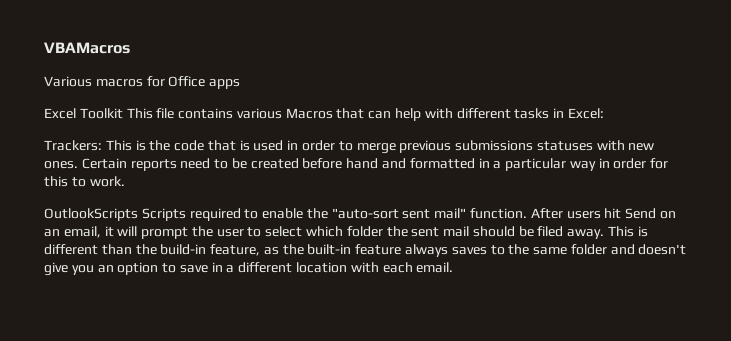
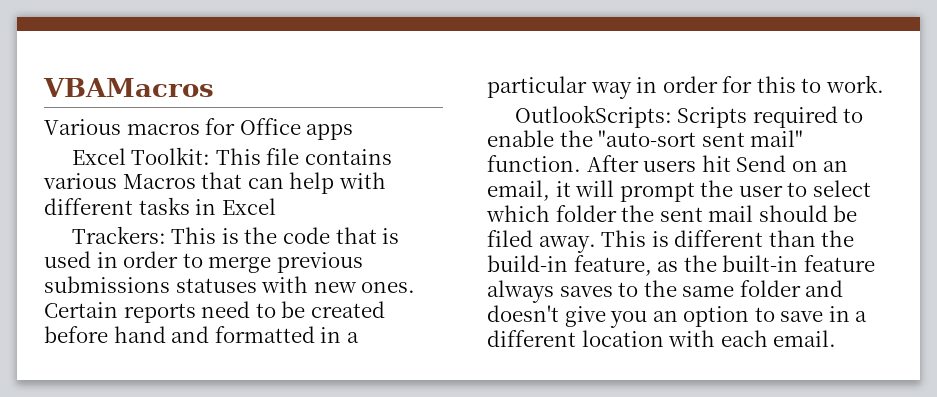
- Excel Toolkit This file contains various Macros that can help with different tasks in Excel:
+ Excel Toolkit: This file contains various Macros that can help with different tasks in Excel
- OutlookScripts Scripts required to enable the "auto-sort sent mail" function.
+ OutlookScripts: Scripts required to enable the "auto-sort sent mail" function.

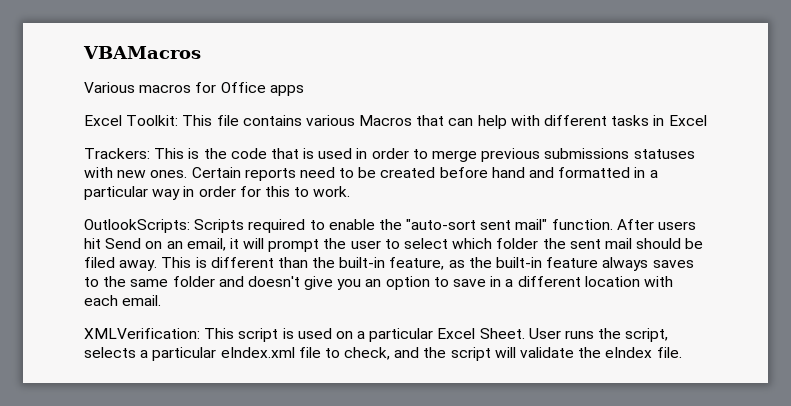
- This is different than the build-in feature, as the built-in feature always saves to the same folder and doesn't give you an option to save in a different location with each email.
+ This is different than the built-in feature, as the built-in feature always saves to the same folder and doesn't give you an option to save in a different location with each email.
+ XMLVerification: This script is used on a particular Excel Sheet. User runs the script, selects a particular eIndex.xml file to check, and the script will validate the eIndex file.

